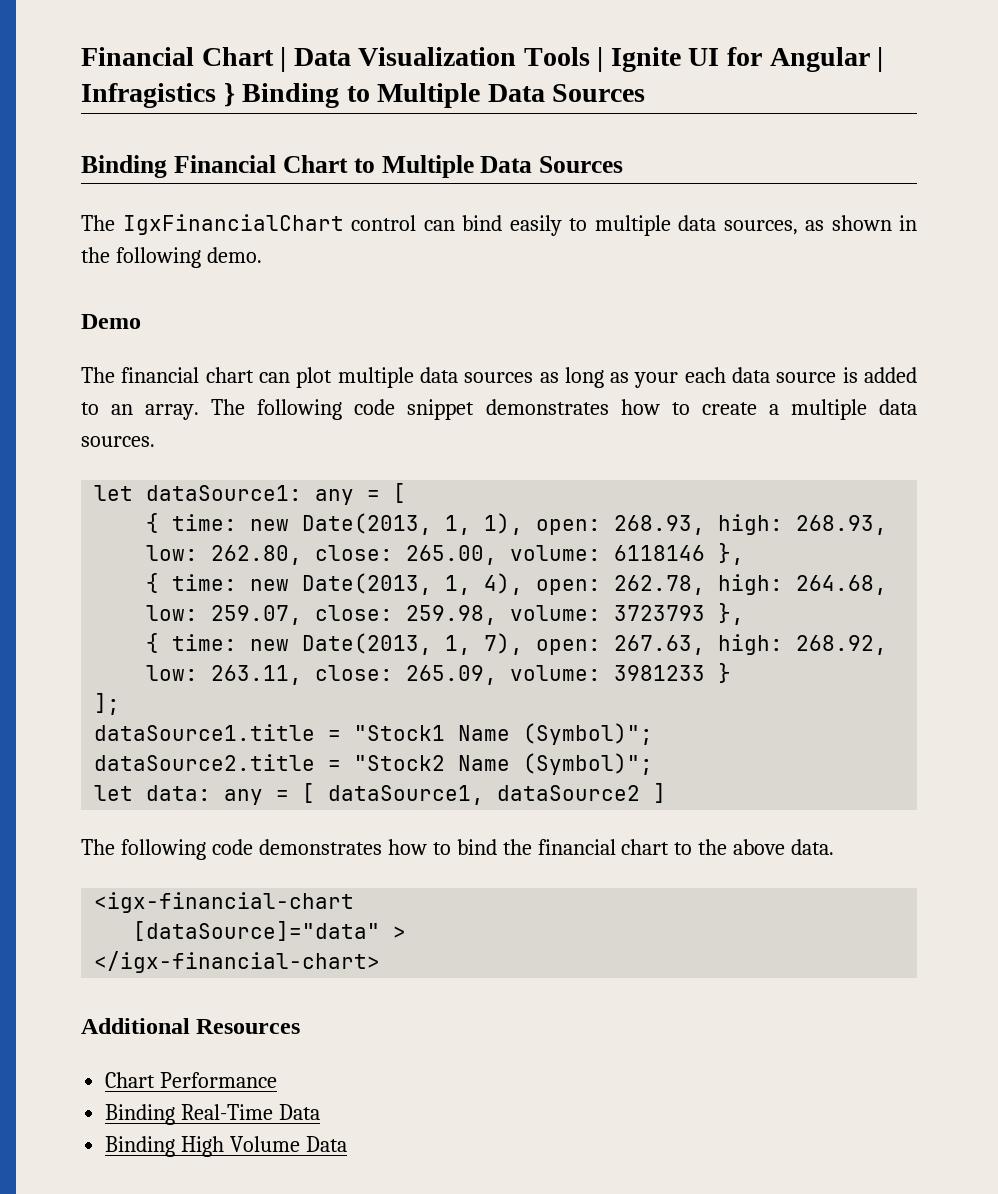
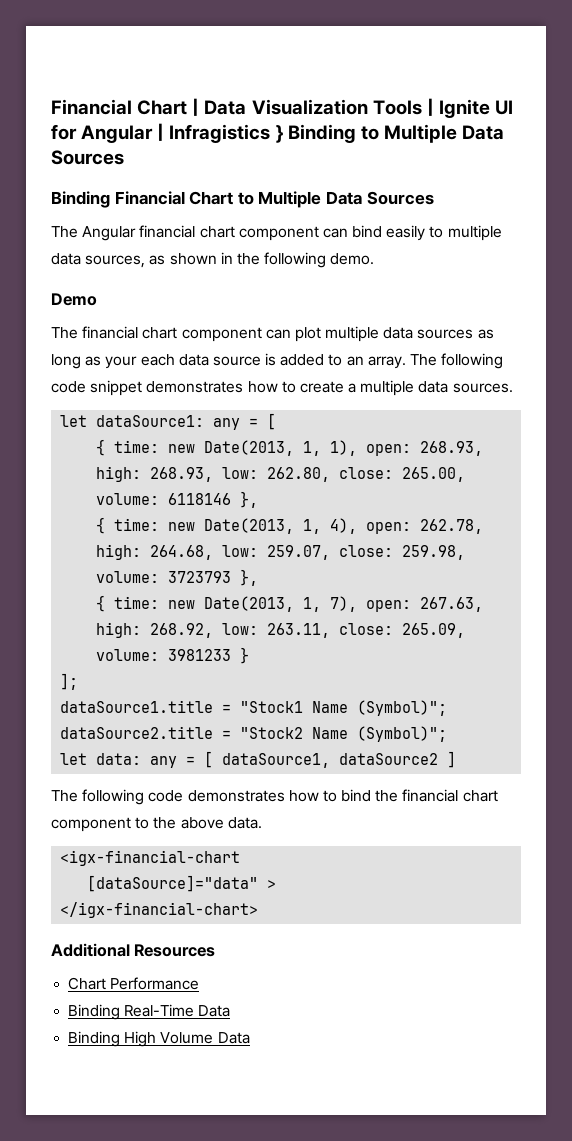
- The IgxFinancialChart control can bind easily to multiple data sources, as shown in the following demo.
+ The Angular financial chart component can bind easily to multiple data sources, as shown in the following demo.
- The financial chart can plot multiple data sources as long as your each data source is added to an array.
+ The financial chart component can plot multiple data sources as long as your each data source is added to an array.
- The following code demonstrates how to bind the financial chart to the above data.
+ The following code demonstrates how to bind the financial chart component to the above data.

